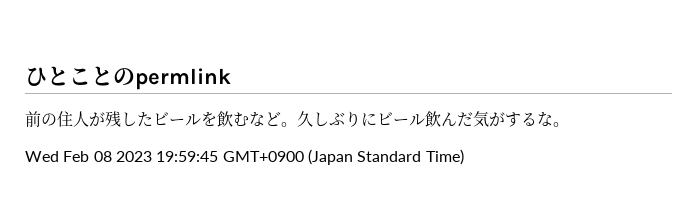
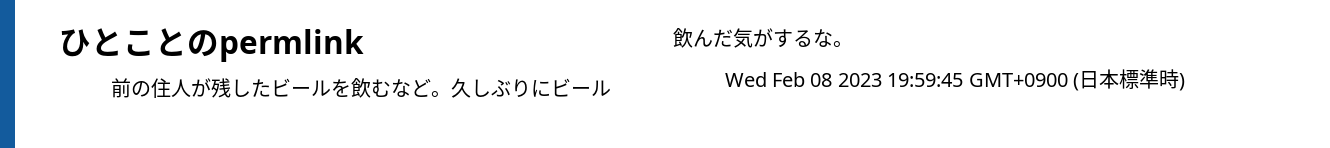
- Wed Feb 08 2023 19:59:45 GMT+0900 (Japan Standard Time)
+ Wed Feb 08 2023 19:59:45 GMT+0900 (日本標準時)

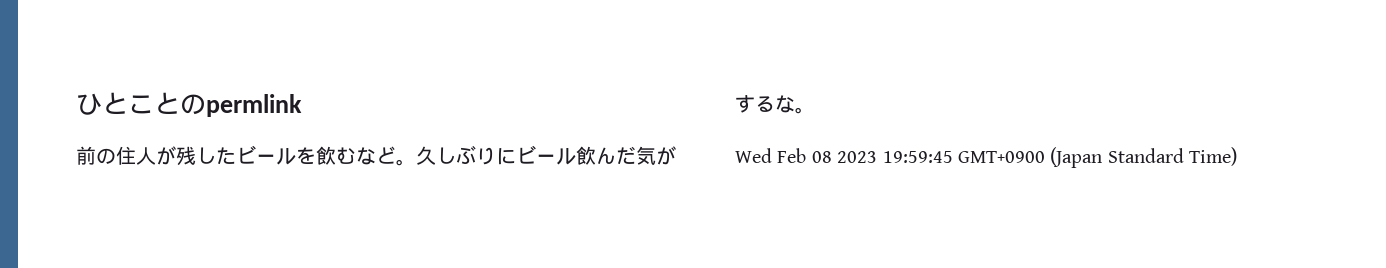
- Wed Feb 08 2023 19:59:45 GMT+0900 (日本標準時)
+ Wed Feb 08 2023 19:59:45 GMT+0900 (Japan Standard Time)

